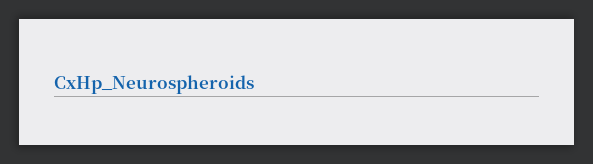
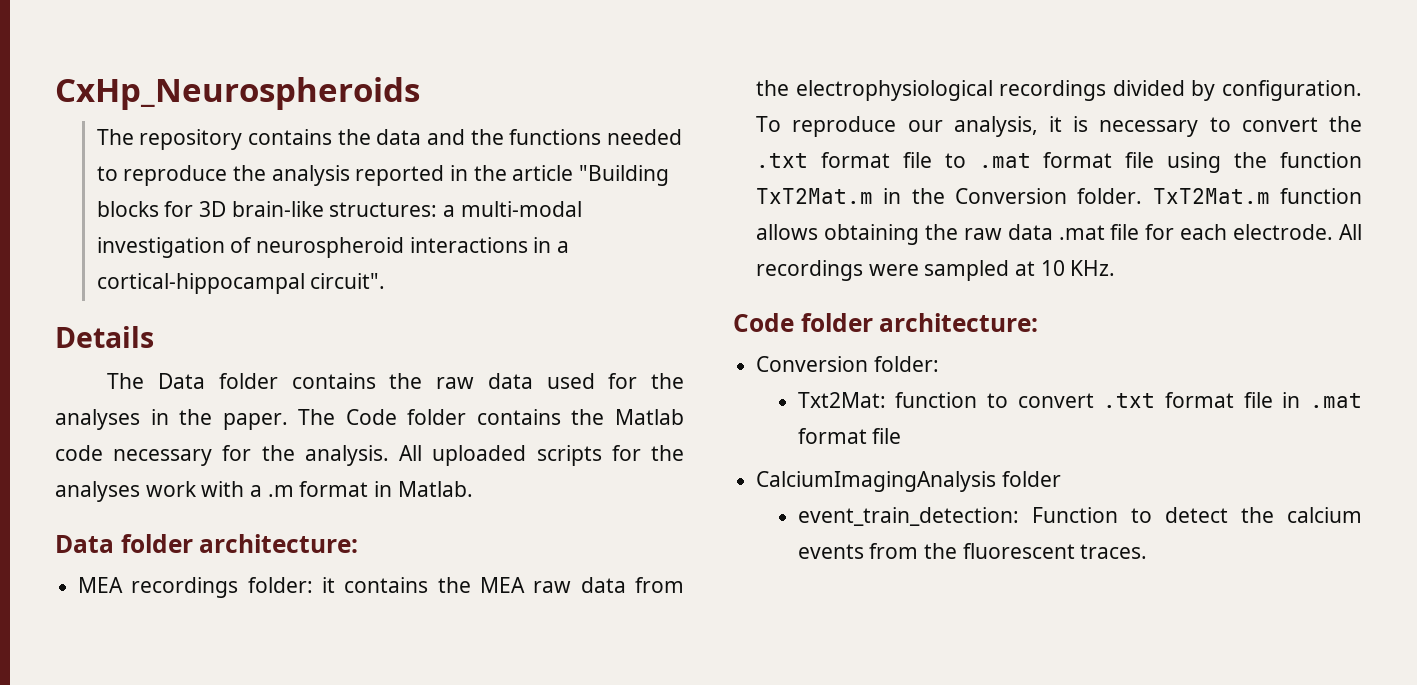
+ The repository contains the data and the functions needed to reproduce the analysis reported in the article "Building blocks for 3D brain-like structures: a multi-modal investigation of neurospheroid interactions in a cortical-hippocampal circuit".
+ Details
+ The Data folder contains the raw data used for the analyses in the paper. The Code folder contains the Matlab code necessary for the analysis. All uploaded scripts for the analyses work with a .m format in Matlab.
+ Data folder architecture:
+ MEA recordings folder: it contains the MEA raw data from the electrophysiological recordings divided by configuration. To reproduce our analysis, it is necessary to convert the .txt format file to .mat format file using the function TxT2Mat.m in the Conversion folder. TxT2Mat.m function allows obtaining the raw data .mat file for each electrode. All recordings were sampled at 10 KHz.
+ Code folder architecture:
+ Conversion folder:
+ Txt2Mat: function to convert .txt format file in .mat format file
+ CalciumImagingAnalysis folder
+ event_train_detection: Function to detect the calcium events from the fluorescent traces.

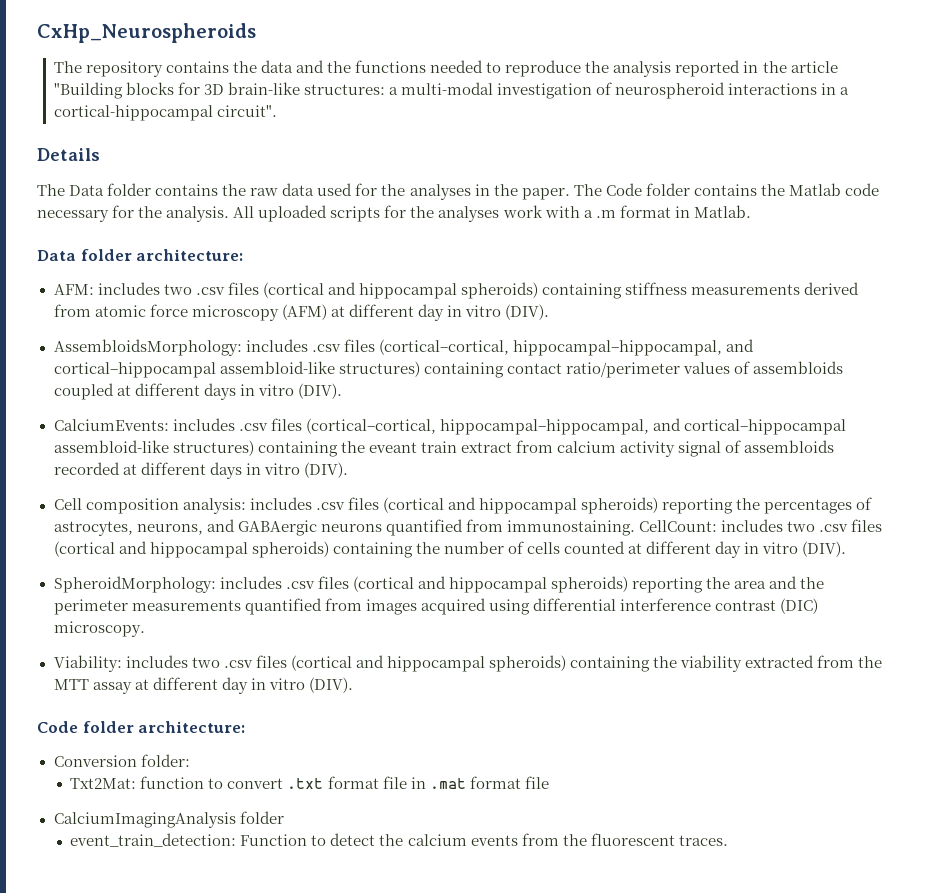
- MEA recordings folder: it contains the MEA raw data from the electrophysiological recordings divided by configuration. To reproduce our analysis, it is necessary to convert the .txt format file to .mat format file using the function TxT2Mat.m in the Conversion folder. TxT2Mat.m function allows obtaining the raw data .mat file for each electrode. All recordings were sampled at 10 KHz.
+ AFM: includes two .csv files (cortical and hippocampal spheroids) containing stiffness measurements derived from atomic force microscopy (AFM) at different day in vitro (DIV).
+ AssembloidsMorphology: includes .csv files (cortical–cortical, hippocampal–hippocampal, and cortical–hippocampal assembloid-like structures) containing contact ratio/perimeter values of assembloids coupled at different days in vitro (DIV).
+ CalciumEvents: includes .csv files (cortical–cortical, hippocampal–hippocampal, and cortical–hippocampal assembloid-like structures) containing the eveant train extract from calcium activity signal of assembloids recorded at different days in vitro (DIV).
+ Cell composition analysis: includes .csv files (cortical and hippocampal spheroids) reporting the percentages of astrocytes, neurons, and GABAergic neurons quantified from immunostaining. CellCount: includes two .csv files (cortical and hippocampal spheroids) containing the number of cells counted at different day in vitro (DIV).
+ SpheroidMorphology: includes .csv files (cortical and hippocampal spheroids) reporting the area and the perimeter measurements quantified from images acquired using differential interference contrast (DIC) microscopy.
+ Viability: includes two .csv files (cortical and hippocampal spheroids) containing the viability extracted from the MTT assay at different day in vitro (DIV).

